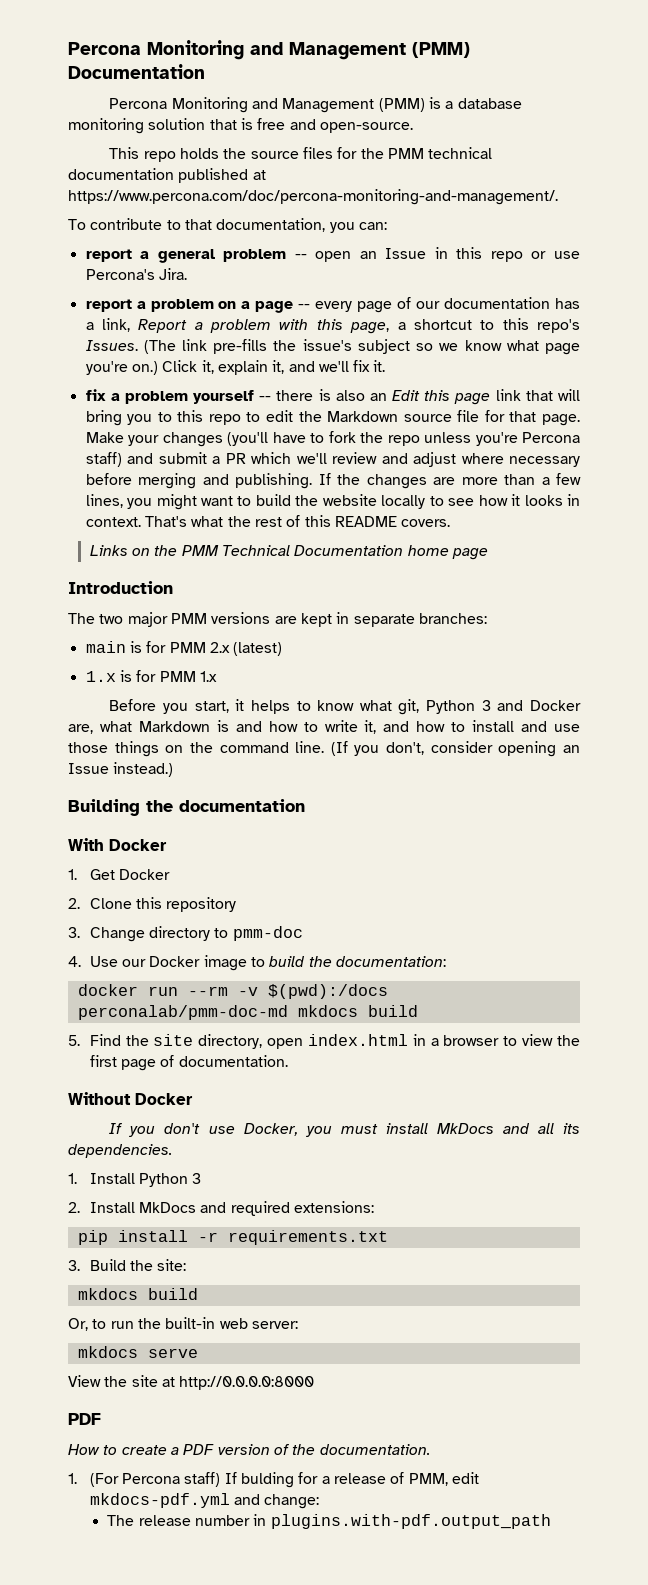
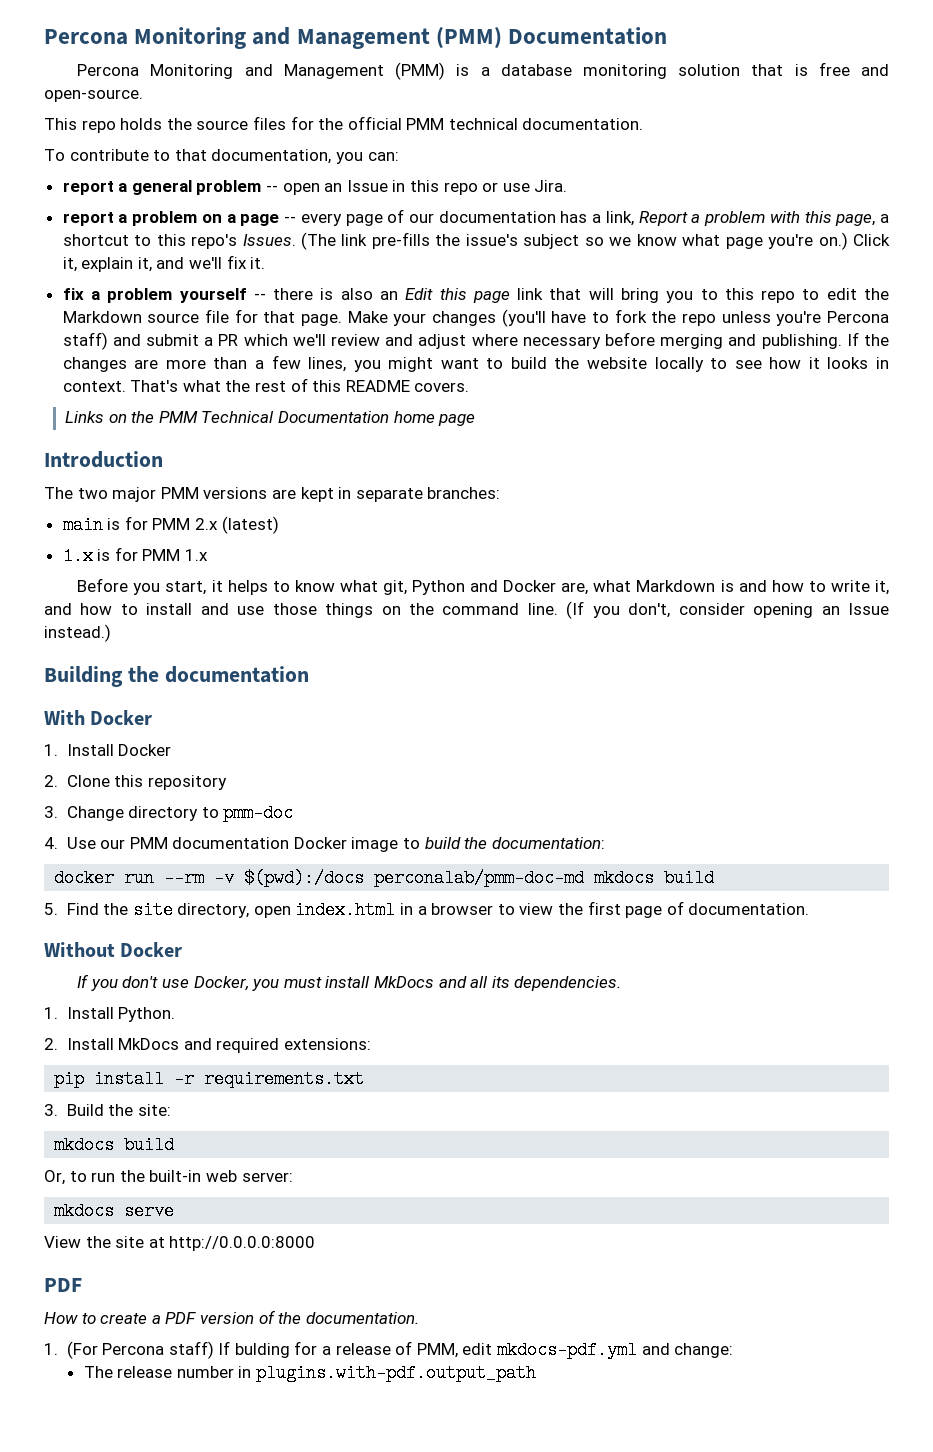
- This repo holds the source files for the PMM technical documentation published at https://www.percona.com/doc/percona-monitoring-and-management/.
+ This repo holds the source files for the official PMM technical documentation.
- report a general problem -- open an Issue in this repo or use Percona's Jira.
+ report a general problem -- open an Issue in this repo or use Jira.
- Before you start, it helps to know what git, Python 3 and Docker are, what Markdown is and how to write it, and how to install and use those things on the command line.
+ Before you start, it helps to know what git, Python and Docker are, what Markdown is and how to write it, and how to install and use those things on the command line.
- 1. Get Docker
+ 1. Install Docker
- 4. Use our Docker image to build the documentation:
+ 4. Use our PMM documentation Docker image to build the documentation:
- 1. Install Python 3
+ 1. Install Python.

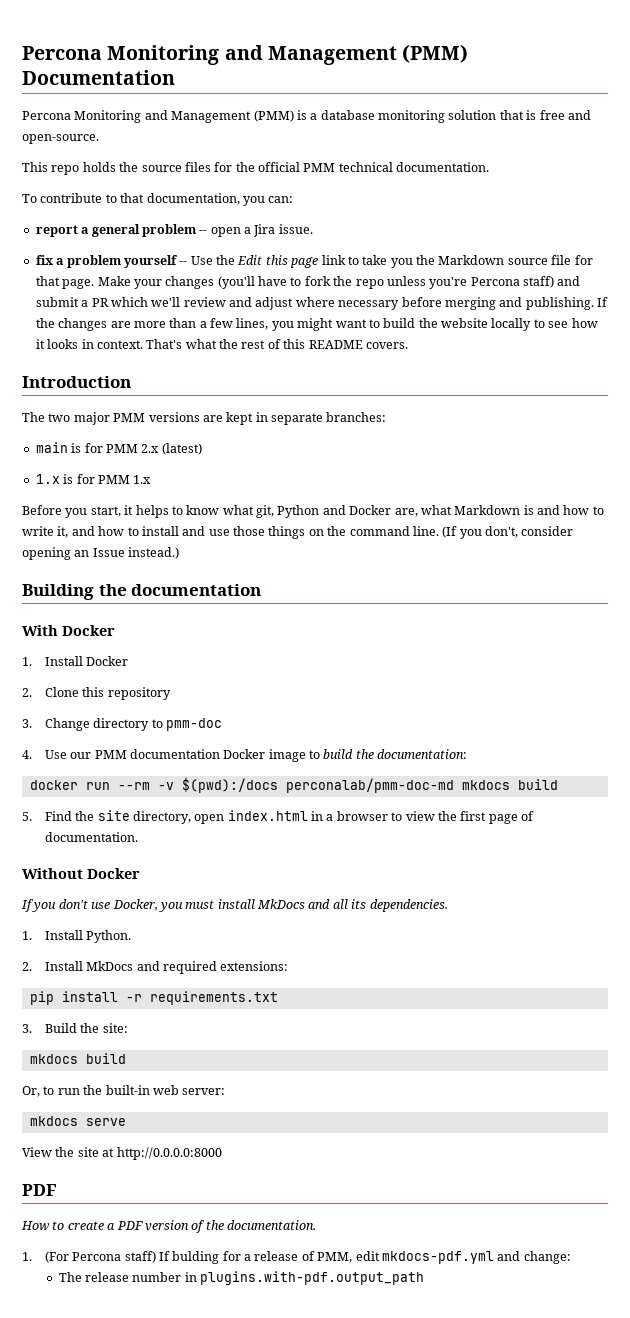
- report a general problem -- open an Issue in this repo or use Jira.
- report a problem on a page -- every page of our documentation has a link, Report a problem with this page, a shortcut to this repo's Issues. (The link pre-fills the issue's subject so we know what page you're on.) Click it, explain it, and we'll fix it.
+ report a general problem -- open a Jira issue.
- fix a problem yourself -- there is also an Edit this page link that will bring you to this repo to edit the Markdown source file for that page.
+ fix a problem yourself -- Use the Edit this page link to take you the Markdown source file for that page.
- Links on the PMM Technical Documentation home page

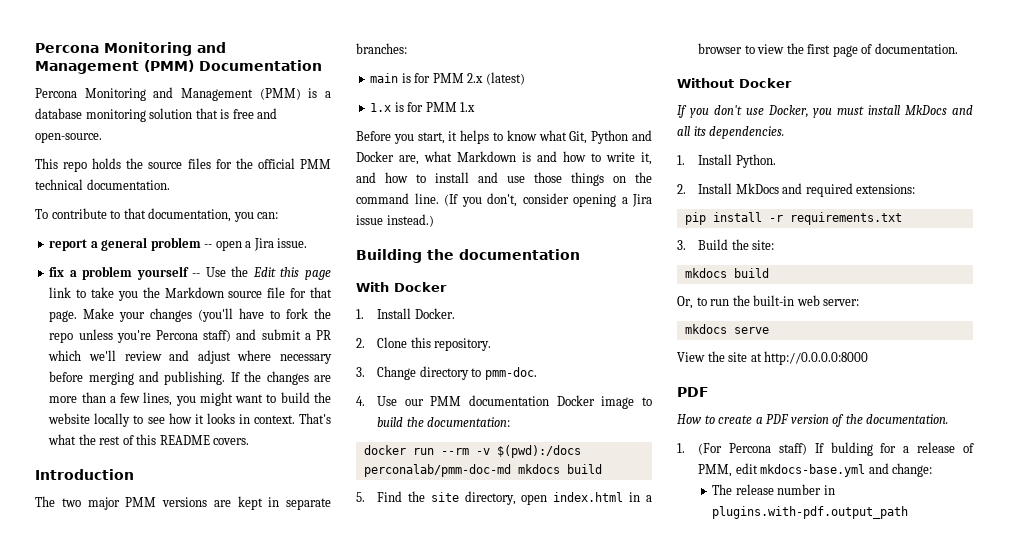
- Before you start, it helps to know what git, Python and Docker are, what Markdown is and how to write it, and how to install and use those things on the command line.
+ Before you start, it helps to know what Git, Python and Docker are, what Markdown is and how to write it, and how to install and use those things on the command line.
- (If you don't, consider opening an Issue instead.)
+ (If you don't, consider opening a Jira issue instead.)
- 1. Install Docker
+ 1. Install Docker.
- 2. Clone this repository
+ 2. Clone this repository.
- 3. Change directory to pmm-doc
+ 3. Change directory to pmm-doc.
- 1. (For Percona staff) If bulding for a release of PMM, edit mkdocs-pdf.yml and change:
+ 1. (For Percona staff) If bulding for a release of PMM, edit mkdocs-base.yml and change:

